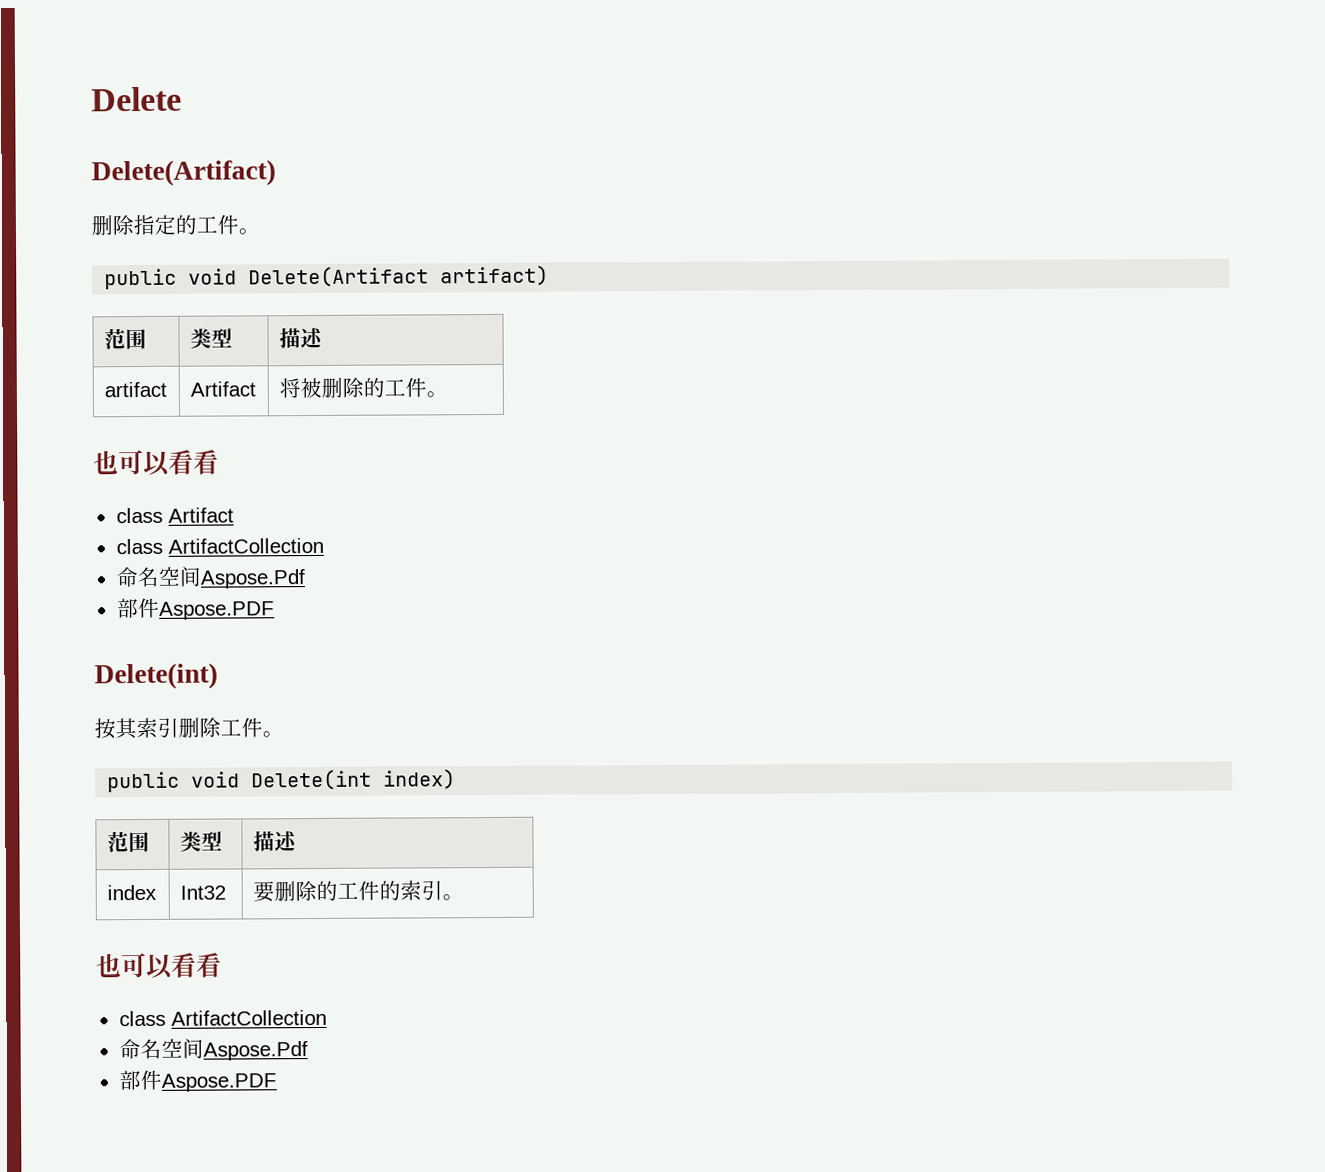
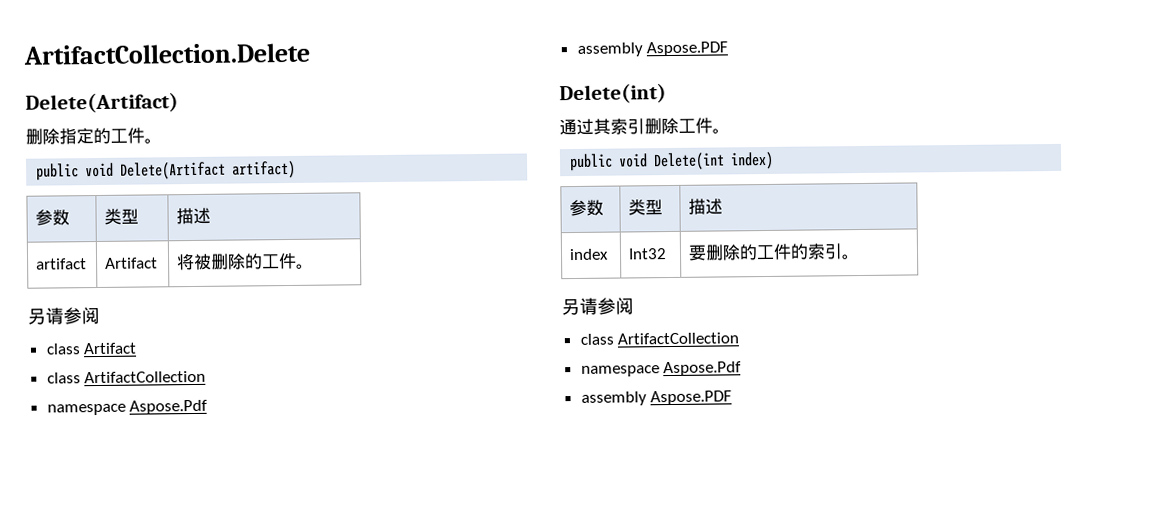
- Delete
+ ArtifactCollection.Delete
  public void Delete(Artifact artifact)
- 范围 | 类型 | 描述
+ 参数 | 类型 | 描述
  artifact | Artifact | 将被删除的工件。
- 也可以看看
+ 另请参阅
  class Artifact
  class ArtifactCollection
- 命名空间Aspose.Pdf
- 部件Aspose.PDF
+ namespace Aspose.Pdf
+ assembly Aspose.PDF
- 按其索引删除工件。
+ 通过其索引删除工件。
  public void Delete(int index)
- 范围 | 类型 | 描述
+ 参数 | 类型 | 描述
  index | Int32 | 要删除的工件的索引。
- 也可以看看
+ 另请参阅
  class ArtifactCollection
- 命名空间Aspose.Pdf
- 部件Aspose.PDF
+ namespace Aspose.Pdf
+ assembly Aspose.PDF

